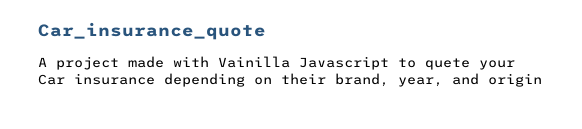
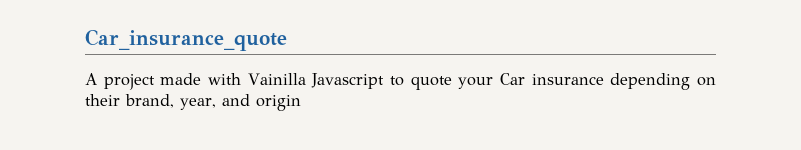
- A project made with Vainilla Javascript to quete your Car insurance depending on their brand, year, and origin
+ A project made with Vainilla Javascript to quote your Car insurance depending on their brand, year, and origin

